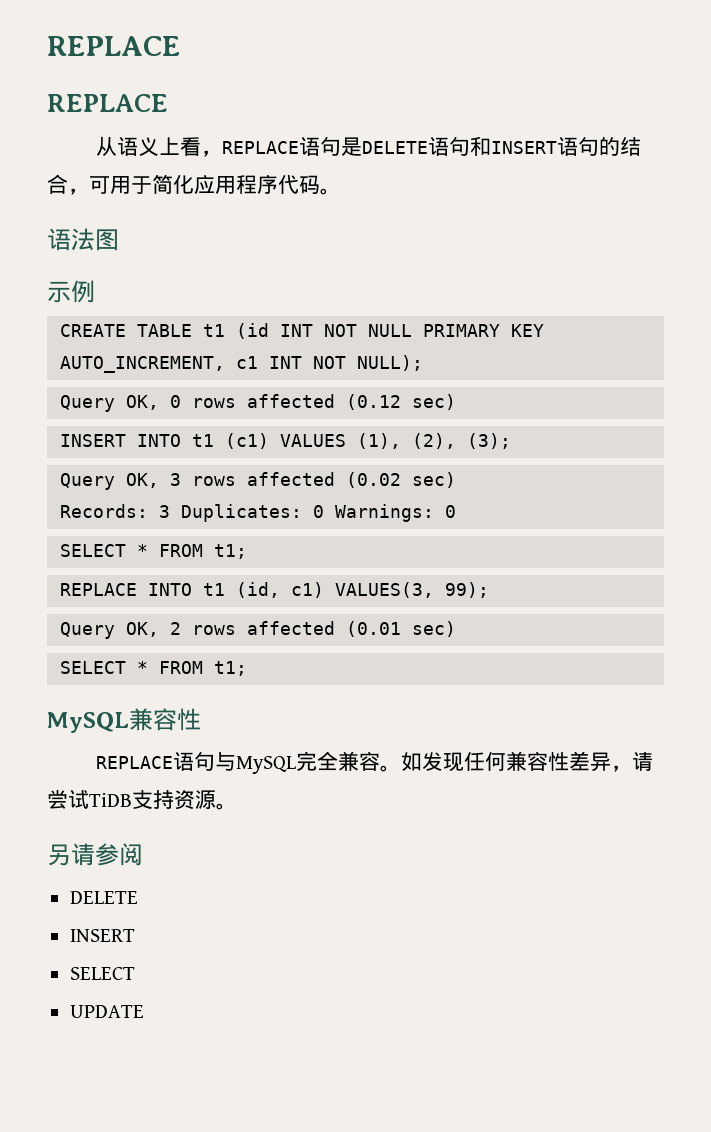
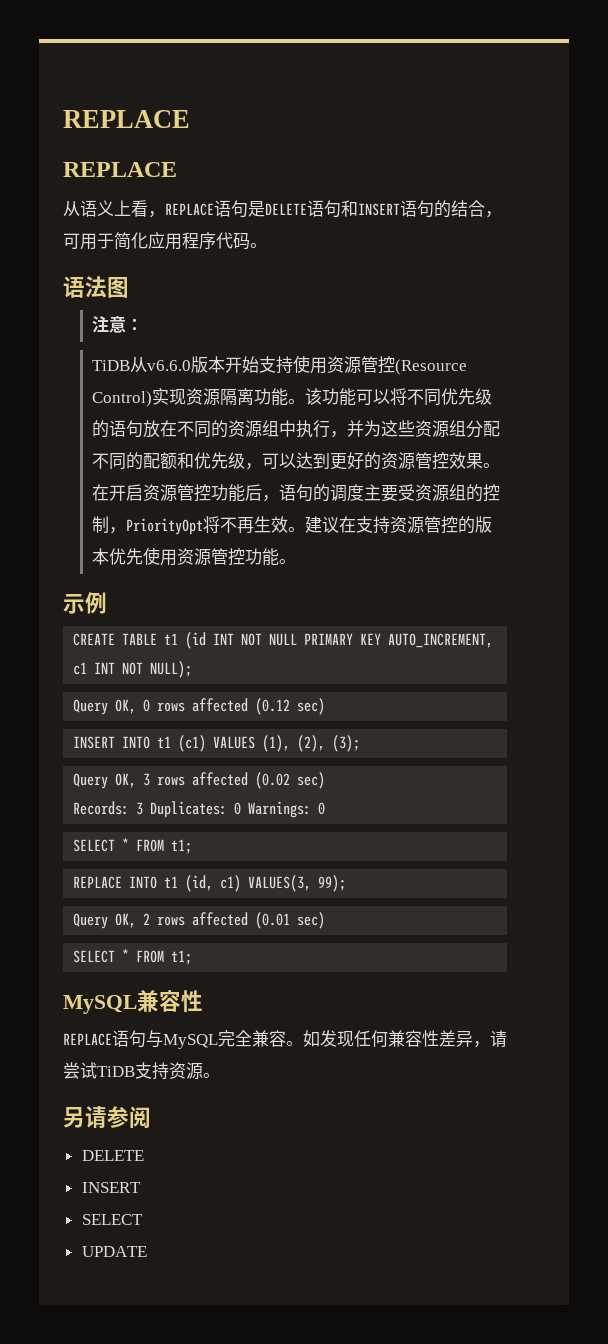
+ 注意：
+ TiDB从v6.6.0版本开始支持使用资源管控(Resource Control)实现资源隔离功能。该功能可以将不同优先级的语句放在不同的资源组中执行，并为这些资源组分配不同的配额和优先级，可以达到更好的资源管控效果。在开启资源管控功能后，语句的调度主要受资源组的控制，PriorityOpt将不再生效。建议在支持资源管控的版本优先使用资源管控功能。

